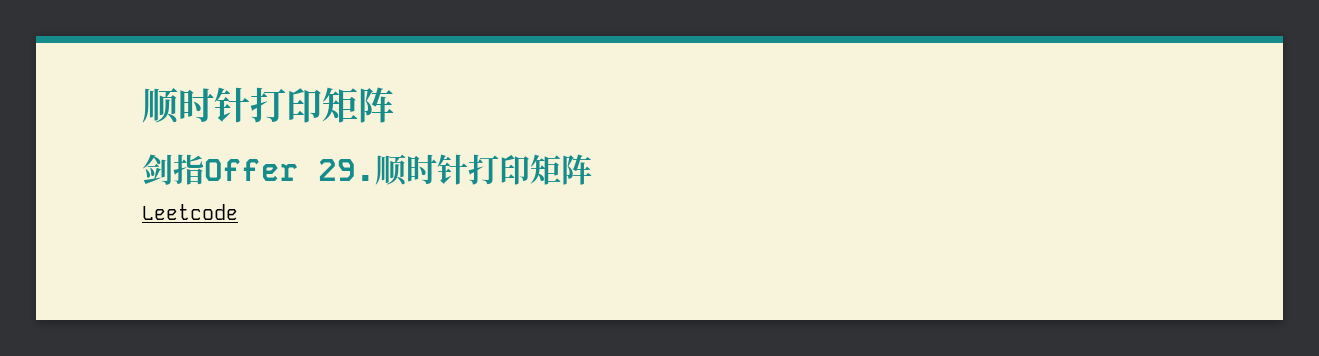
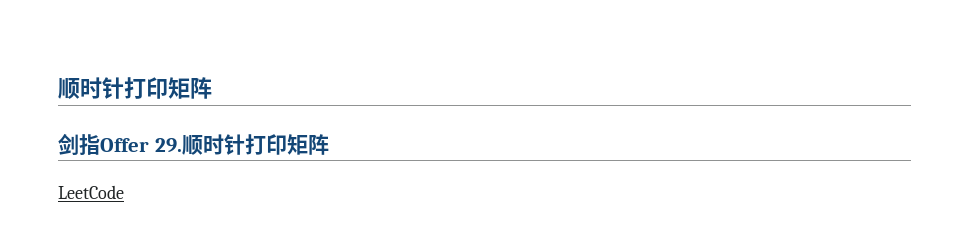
- Leetcode
+ LeetCode

